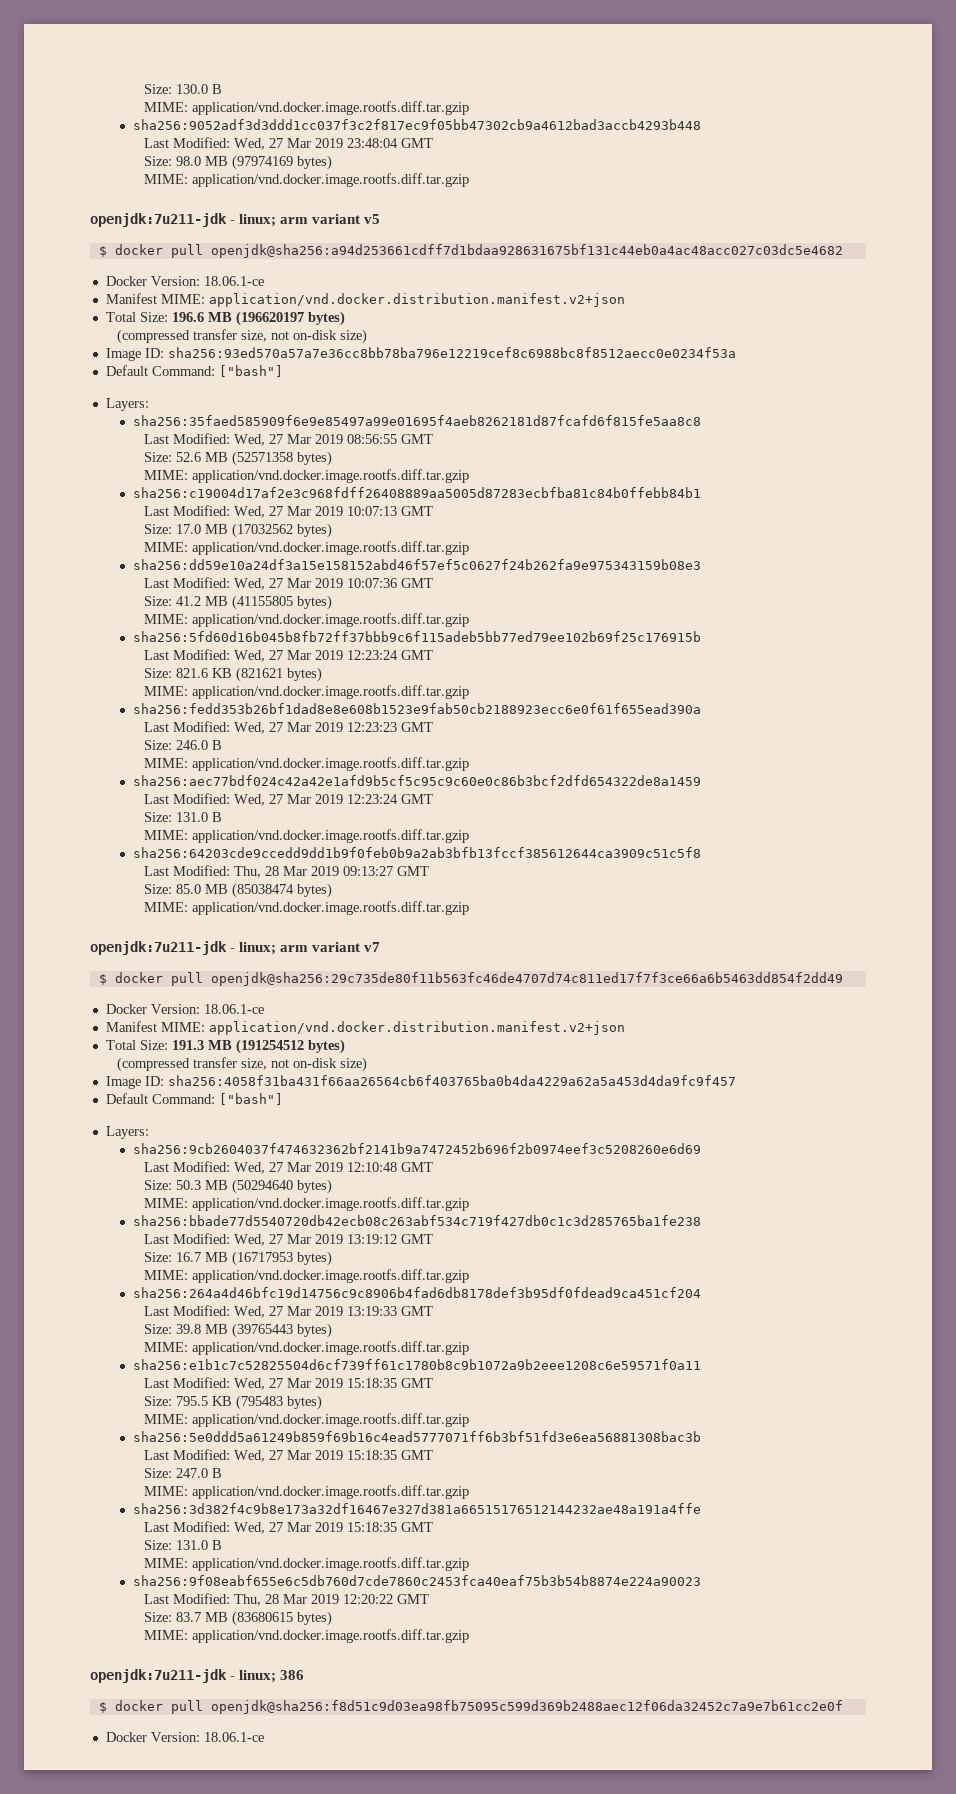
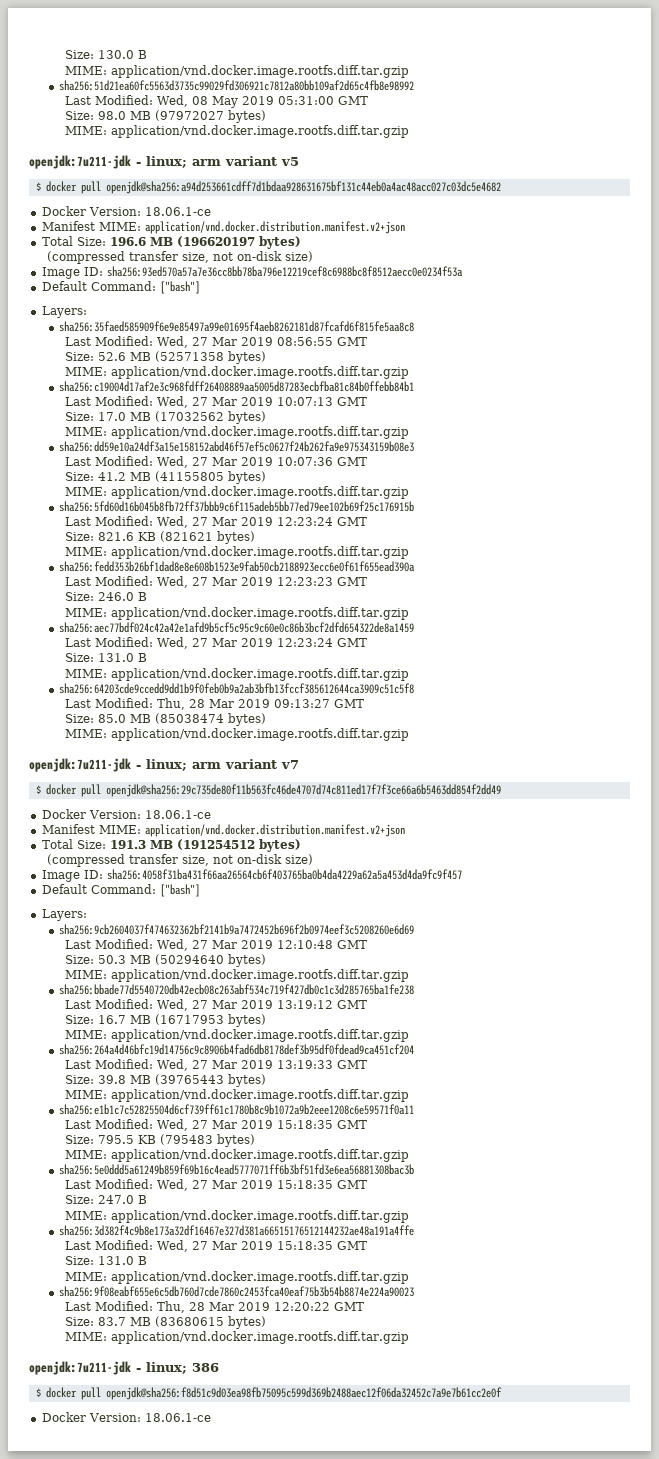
- sha256:9052adf3d3ddd1cc037f3c2f817ec9f05bb47302cb9a4612bad3accb4293b448
- Last Modified: Wed, 27 Mar 2019 23:48:04 GMT
+ sha256:51d21ea60fc5563d3735c99029fd306921c7812a80bb109af2d65c4fb8e98992
+ Last Modified: Wed, 08 May 2019 05:31:00 GMT
- Size: 98.0 MB (97974169 bytes)
+ Size: 98.0 MB (97972027 bytes)

